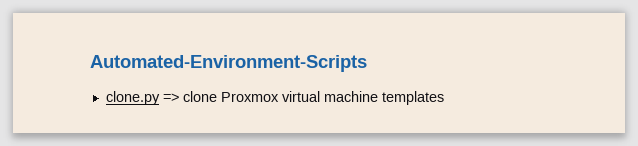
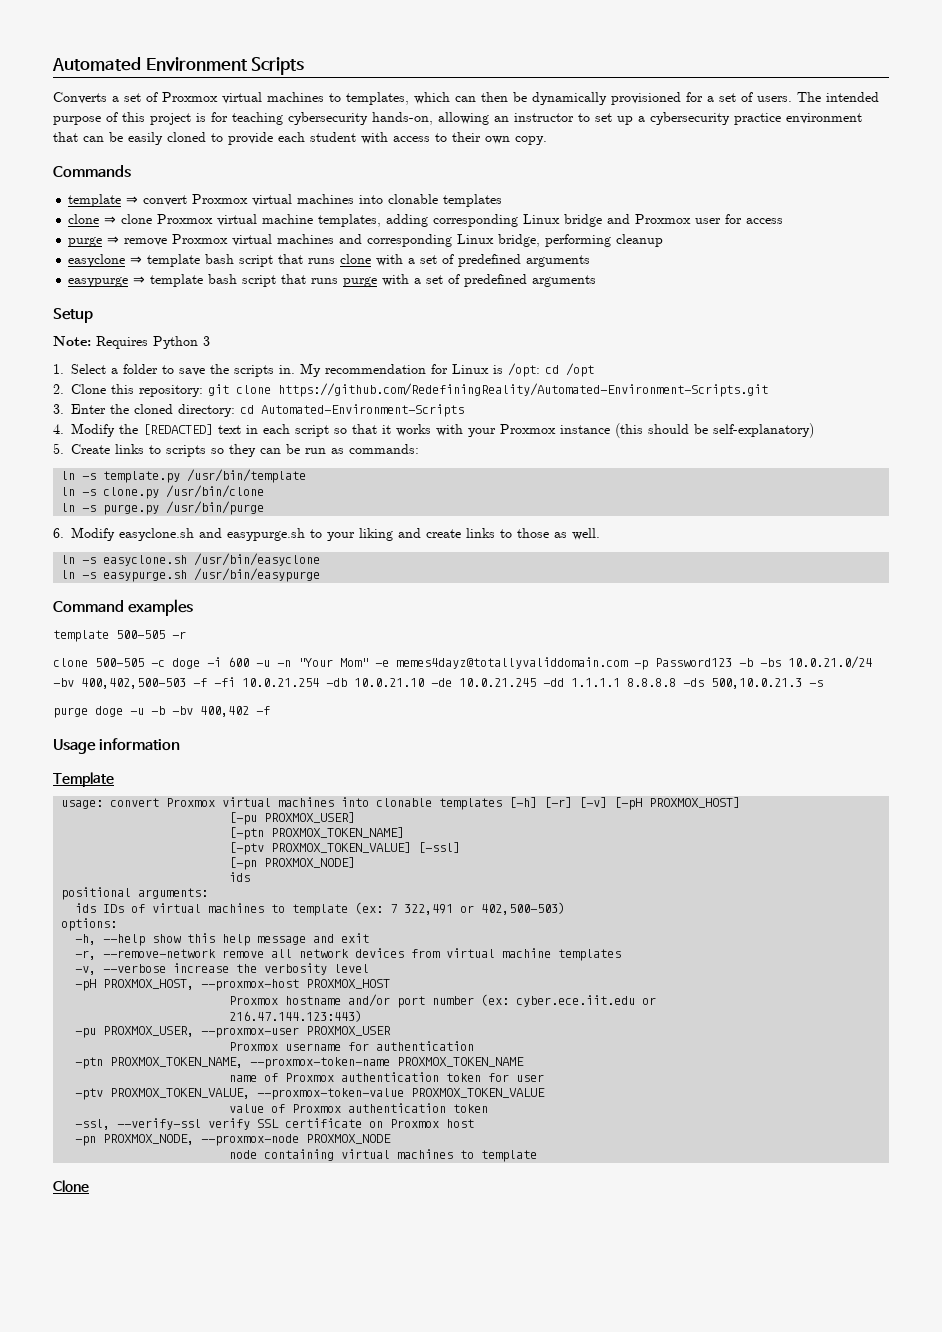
- Automated-Environment-Scripts
- clone.py => clone Proxmox virtual machine templates
+ Automated Environment Scripts
+ Converts a set of Proxmox virtual machines to templates, which can then be dynamically provisioned for a set of users. The intended purpose of this project is for teaching cybersecurity hands-on, allowing an instructor to set up a cybersecurity practice environment that can be easily cloned to provide each student with access to their own copy.
+ Commands
+ template ⇒ convert Proxmox virtual machines into clonable templates
+ clone ⇒ clone Proxmox virtual machine templates, adding corresponding Linux bridge and Proxmox user for access
+ purge ⇒ remove Proxmox virtual machines and corresponding Linux bridge, performing cleanup
+ easyclone ⇒ template bash script that runs clone with a set of predefined arguments
+ easypurge ⇒ template bash script that runs purge with a set of predefined arguments
+ Setup
+ Note: Requires Python 3
+ 1. Select a folder to save the scripts in. My recommendation for Linux is /opt: cd /opt
+ 2. Clone this repository: git clone https://github.com/RedefiningReality/Automated-Environment-Scripts.git
+ 3. Enter the cloned directory: cd Automated-Environment-Scripts
+ 4. Modify the [REDACTED] text in each script so that it works with your Proxmox instance (this should be self-explanatory)
+ 5. Create links to scripts so they can be run as commands:
+ ln -s template.py /usr/bin/template
+ ln -s clone.py /usr/bin/clone
+ ln -s purge.py /usr/bin/purge
+ 6. Modify easyclone.sh and easypurge.sh to your liking and create links to those as well.
+ ln -s easyclone.sh /usr/bin/easyclone
+ ln -s easypurge.sh /usr/bin/easypurge
+ Command examples
+ template 500-505 -r
+ clone 500-505 -c doge -i 600 -u -n "Your Mom" -e memes4dayz@totallyvaliddomain.com -p Password123 -b -bs 10.0.21.0/24 -bv 400,402,500-503 -f -fi 10.0.21.254 -db 10.0.21.10 -de 10.0.21.245 -dd 1.1.1.1 8.8.8.8 -ds 500,10.0.21.3 -s
+ purge doge -u -b -bv 400,402 -f
+ Usage information
+ Template
+ usage: convert Proxmox virtual machines into clonable templates [-h] [-r] [-v] [-pH PROXMOX_HOST]
+ [-pu PROXMOX_USER]
+ [-ptn PROXMOX_TOKEN_NAME]
+ [-ptv PROXMOX_TOKEN_VALUE] [-ssl]
+ [-pn PROXMOX_NODE]
+ ids
+ positional arguments:
+ ids IDs of virtual machines to template (ex: 7 322,491 or 402,500-503)
+ options:
+ -h, --help show this help message and exit
+ -r, --remove-network remove all network devices from virtual machine templates
+ -v, --verbose increase the verbosity level
+ -pH PROXMOX_HOST, --proxmox-host PROXMOX_HOST
+ Proxmox hostname and/or port number (ex: cyber.ece.iit.edu or
+ 216.47.144.123:443)
+ -pu PROXMOX_USER, --proxmox-user PROXMOX_USER
+ Proxmox username for authentication
+ -ptn PROXMOX_TOKEN_NAME, --proxmox-token-name PROXMOX_TOKEN_NAME
+ name of Proxmox authentication token for user
+ -ptv PROXMOX_TOKEN_VALUE, --proxmox-token-value PROXMOX_TOKEN_VALUE
+ value of Proxmox authentication token
+ -ssl, --verify-ssl verify SSL certificate on Proxmox host
+ -pn PROXMOX_NODE, --proxmox-node PROXMOX_NODE
+ node containing virtual machines to template
+ Clone

